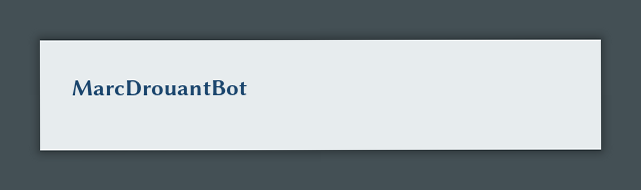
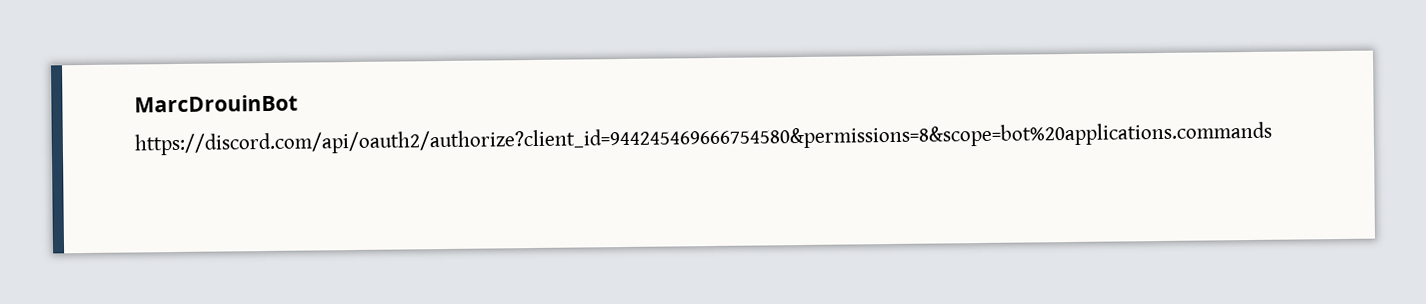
- MarcDrouantBot
+ MarcDrouinBot
+ https://discord.com/api/oauth2/authorize?client_id=944245469666754580&permissions=8&scope=bot%20applications.commands

